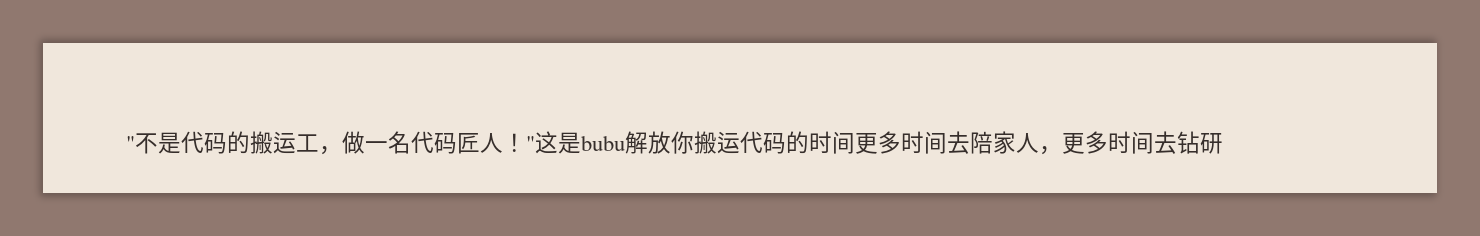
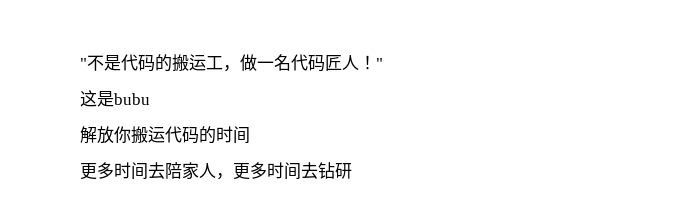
- "不是代码的搬运工，做一名代码匠人！"这是bubu解放你搬运代码的时间更多时间去陪家人，更多时间去钻研
+ "不是代码的搬运工，做一名代码匠人！"
+ 这是bubu
+ 解放你搬运代码的时间
+ 更多时间去陪家人，更多时间去钻研

